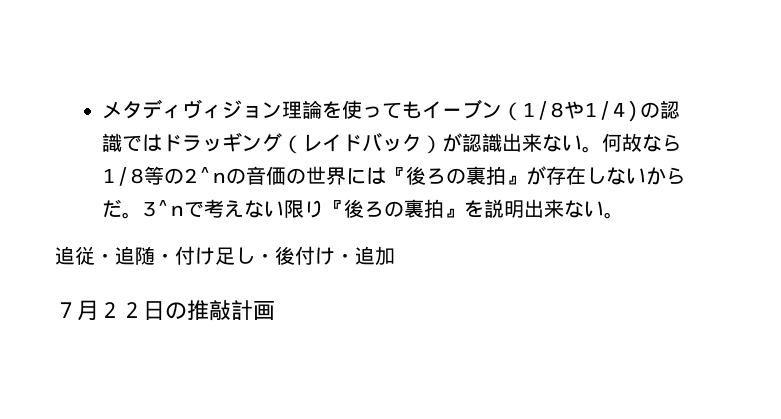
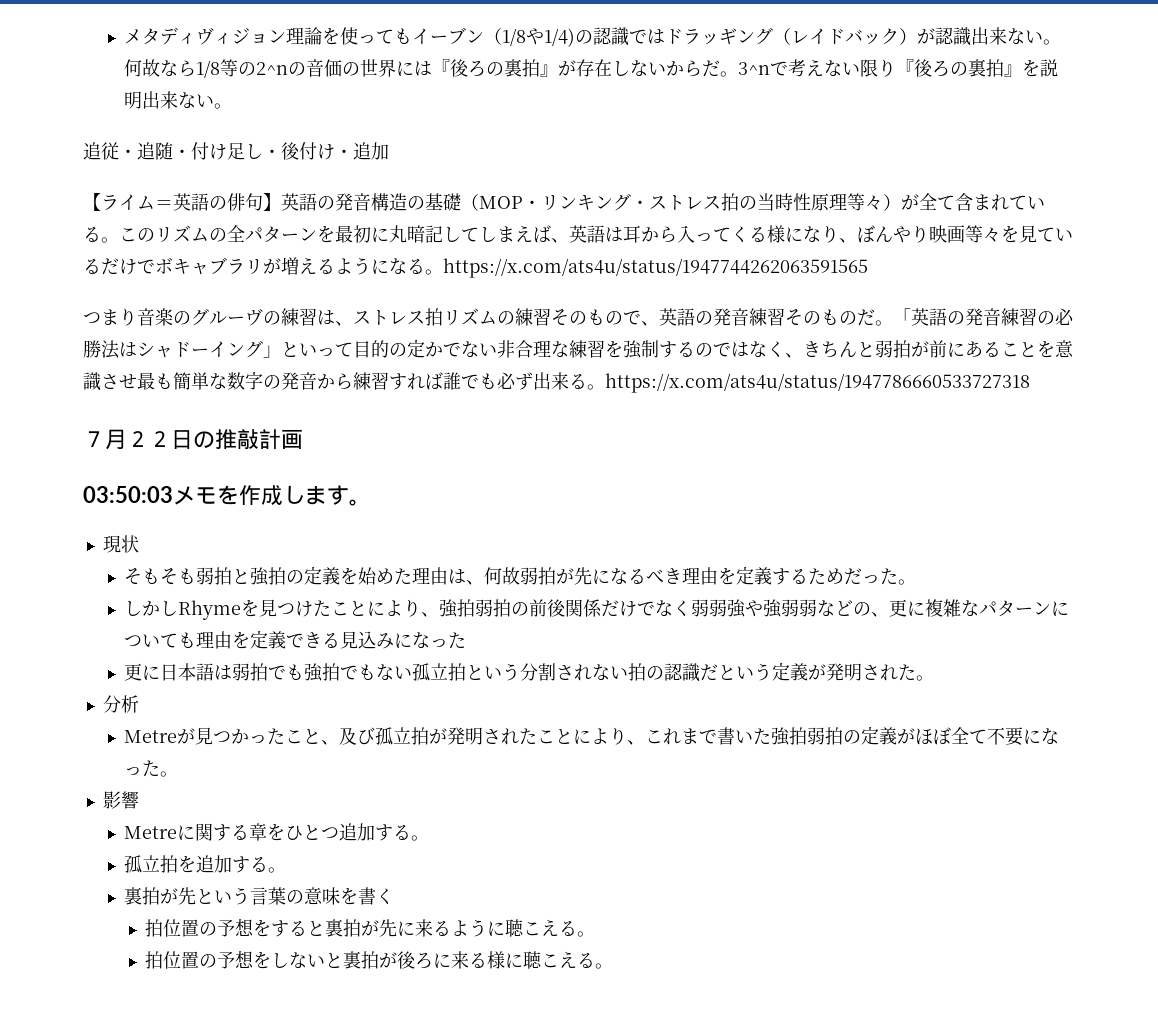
+ 【ライム＝英語の俳句】英語の発音構造の基礎（MOP・リンキング・ストレス拍の当時性原理等々）が全て含まれている。このリズムの全パターンを最初に丸暗記してしまえば、英語は耳から入ってくる様になり、ぼんやり映画等々を見ているだけでボキャブラリが増えるようになる。https://x.com/ats4u/status/1947744262063591565
+ つまり音楽のグルーヴの練習は、ストレス拍リズムの練習そのもので、英語の発音練習そのものだ。「英語の発音練習の必勝法はシャドーイング」といって目的の定かでない非合理な練習を強制するのではなく、きちんと弱拍が前にあることを意識させ最も簡単な数字の発音から練習すれば誰でも必ず出来る。https://x.com/ats4u/status/1947786660533727318
+ 03:50:03メモを作成します。
+ 現状
+ そもそも弱拍と強拍の定義を始めた理由は、何故弱拍が先になるべき理由を定義するためだった。
+ しかしRhymeを見つけたことにより、強拍弱拍の前後関係だけでなく弱弱強や強弱弱などの、更に複雑なパターンについても理由を定義できる見込みになった
+ 更に日本語は弱拍でも強拍でもない孤立拍という分割されない拍の認識だという定義が発明された。
+ 分析
+ Metreが見つかったこと、及び孤立拍が発明されたことにより、これまで書いた強拍弱拍の定義がほぼ全て不要になった。
+ 影響
+ Metreに関する章をひとつ追加する。
+ 孤立拍を追加する。
+ 裏拍が先という言葉の意味を書く
+ 拍位置の予想をすると裏拍が先に来るように聴こえる。
+ 拍位置の予想をしないと裏拍が後ろに来る様に聴こえる。

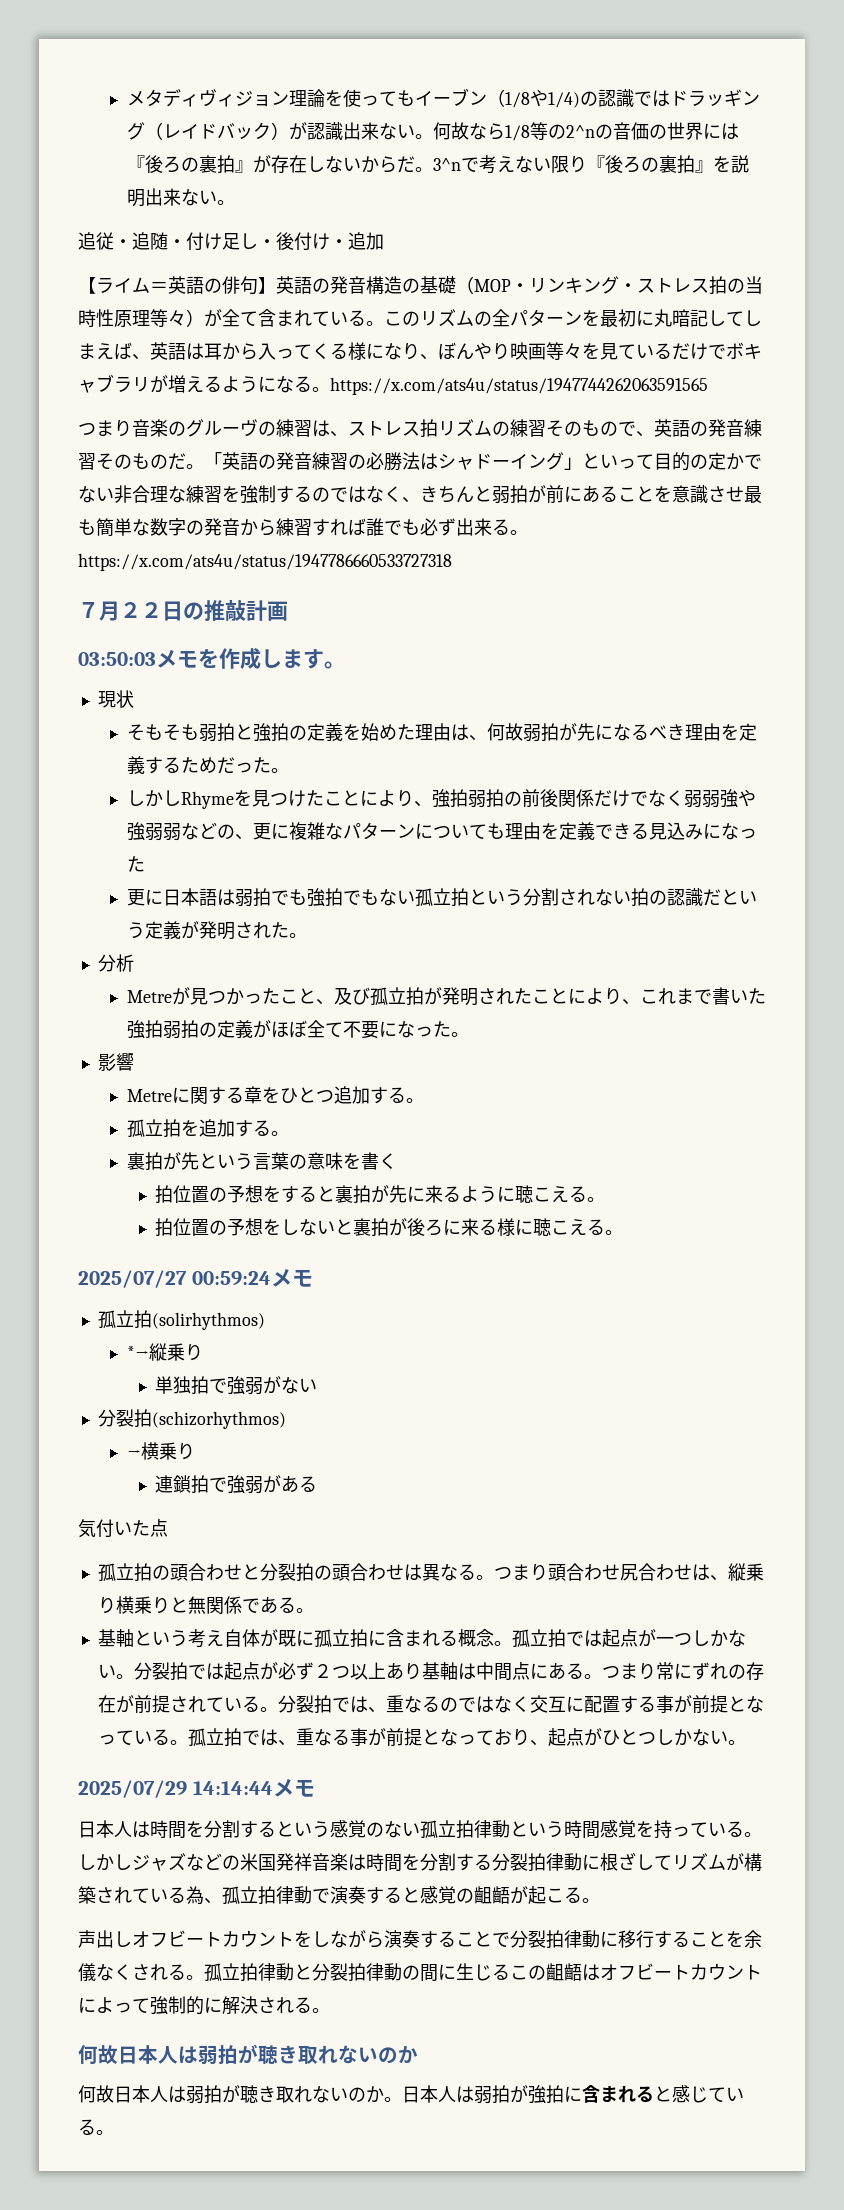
+ 2025/07/27 00:59:24メモ
+ 孤立拍(solirhythmos)
+ *→縦乗り
+ 単独拍で強弱がない
+ 分裂拍(schizorhythmos)
+ →横乗り
+ 連鎖拍で強弱がある
+ 気付いた点
+ 孤立拍の頭合わせと分裂拍の頭合わせは異なる。つまり頭合わせ尻合わせは、縦乗り横乗りと無関係である。
+ 基軸という考え自体が既に孤立拍に含まれる概念。孤立拍では起点が一つしかない。分裂拍では起点が必ず２つ以上あり基軸は中間点にある。つまり常にずれの存在が前提されている。分裂拍では、重なるのではなく交互に配置する事が前提となっている。孤立拍では、重なる事が前提となっており、起点がひとつしかない。
+ 2025/07/29 14:14:44メモ
+ 日本人は時間を分割するという感覚のない孤立拍律動という時間感覚を持っている。しかしジャズなどの米国発祥音楽は時間を分割する分裂拍律動に根ざしてリズムが構築されている為、孤立拍律動で演奏すると感覚の齟齬が起こる。
+ 声出しオフビートカウントをしながら演奏することで分裂拍律動に移行することを余儀なくされる。孤立拍律動と分裂拍律動の間に生じるこの齟齬はオフビートカウントによって強制的に解決される。
+ 何故日本人は弱拍が聴き取れないのか
+ 何故日本人は弱拍が聴き取れないのか。日本人は弱拍が強拍に含まれると感じている。

